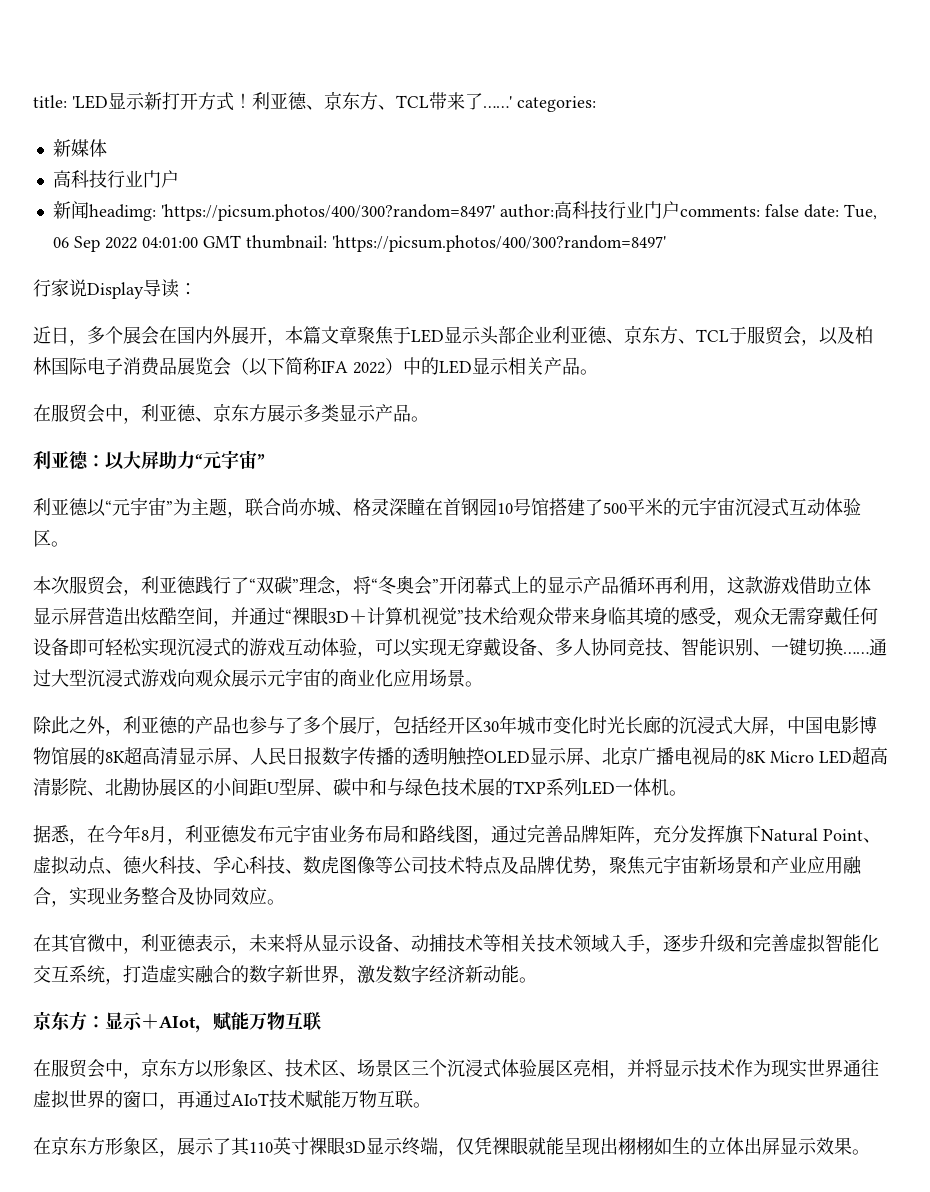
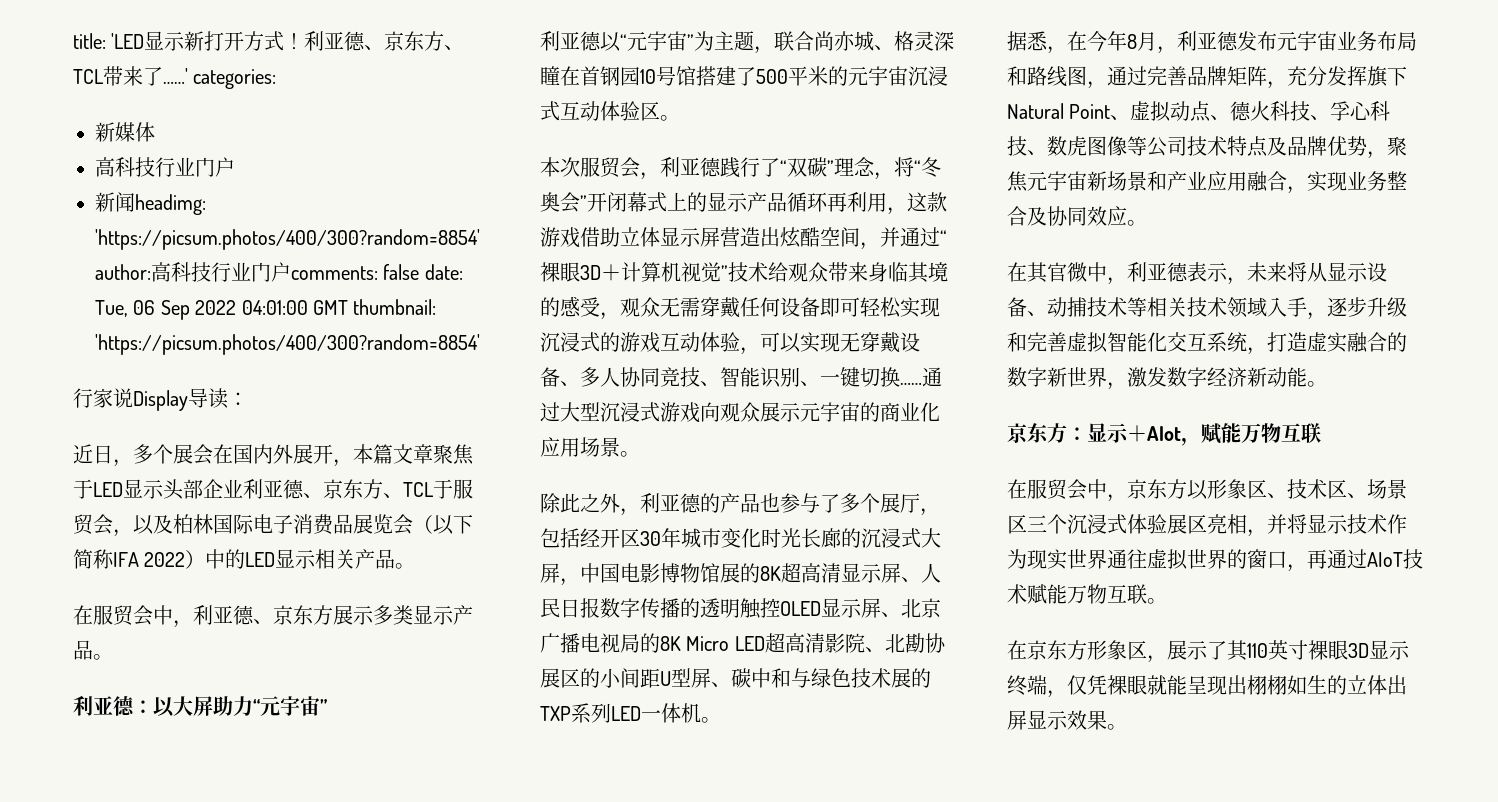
- 新闻headimg: 'https://picsum.photos/400/300?random=8497' author:高科技行业门户comments: false date: Tue, 06 Sep 2022 04:01:00 GMT thumbnail: 'https://picsum.photos/400/300?random=8497'
+ 新闻headimg: 'https://picsum.photos/400/300?random=8854' author:高科技行业门户comments: false date: Tue, 06 Sep 2022 04:01:00 GMT thumbnail: 'https://picsum.photos/400/300?random=8854'

